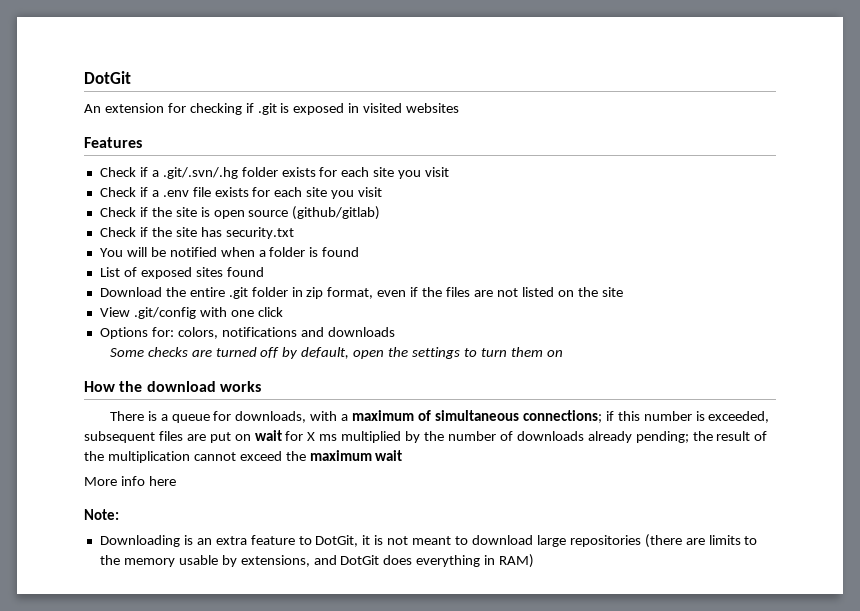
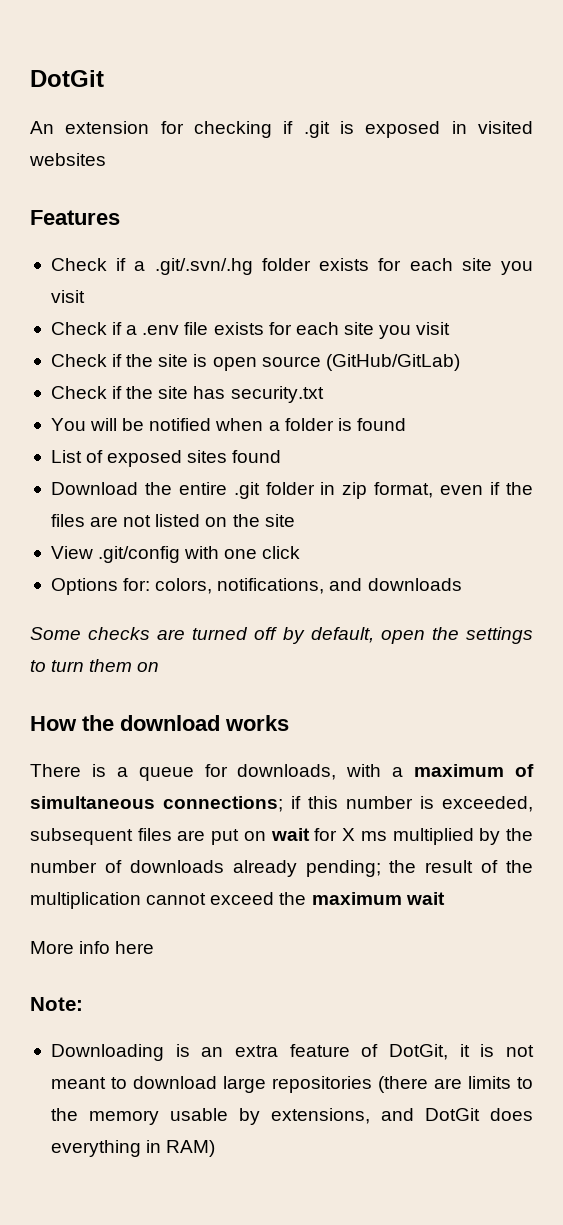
- Check if the site is open source (github/gitlab)
+ Check if the site is open source (GitHub/GitLab)
- Options for: colors, notifications and downloads
+ Options for: colors, notifications, and downloads
- Downloading is an extra feature to DotGit, it is not meant to download large repositories (there are limits to the memory usable by extensions, and DotGit does everything in RAM)
+ Downloading is an extra feature of DotGit, it is not meant to download large repositories (there are limits to the memory usable by extensions, and DotGit does everything in RAM)

